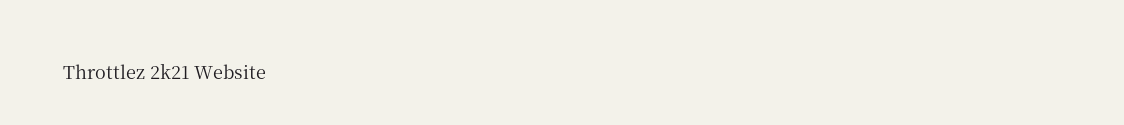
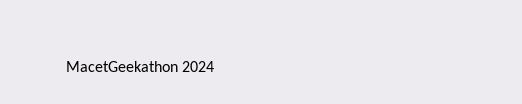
- Throttlez 2k21 Website
+ MacetGeekathon 2024

